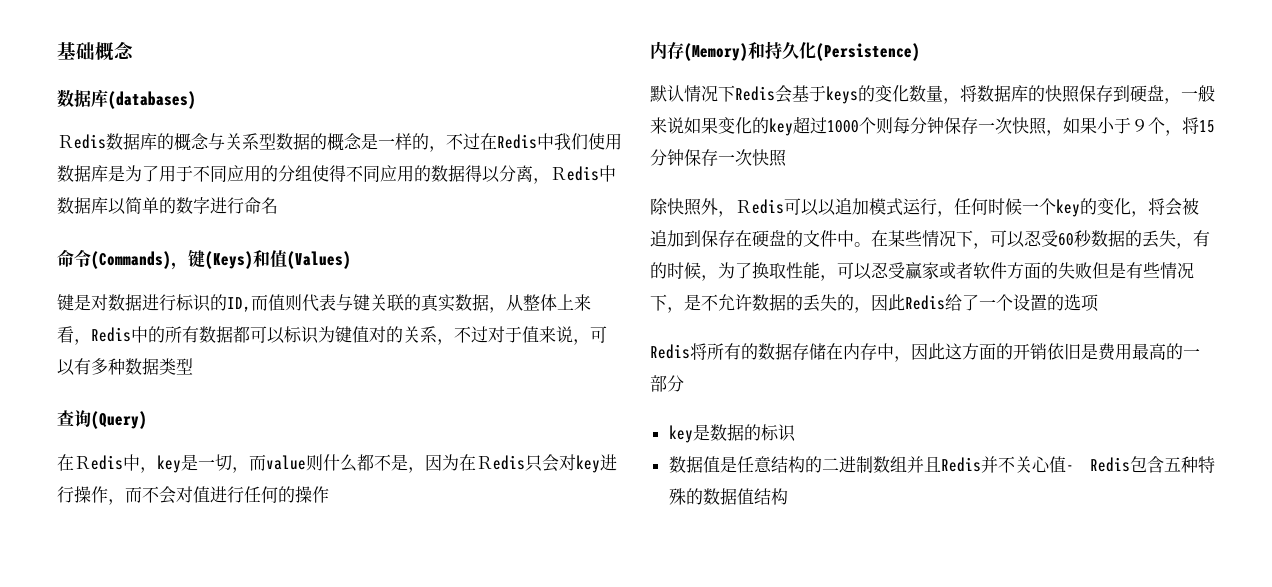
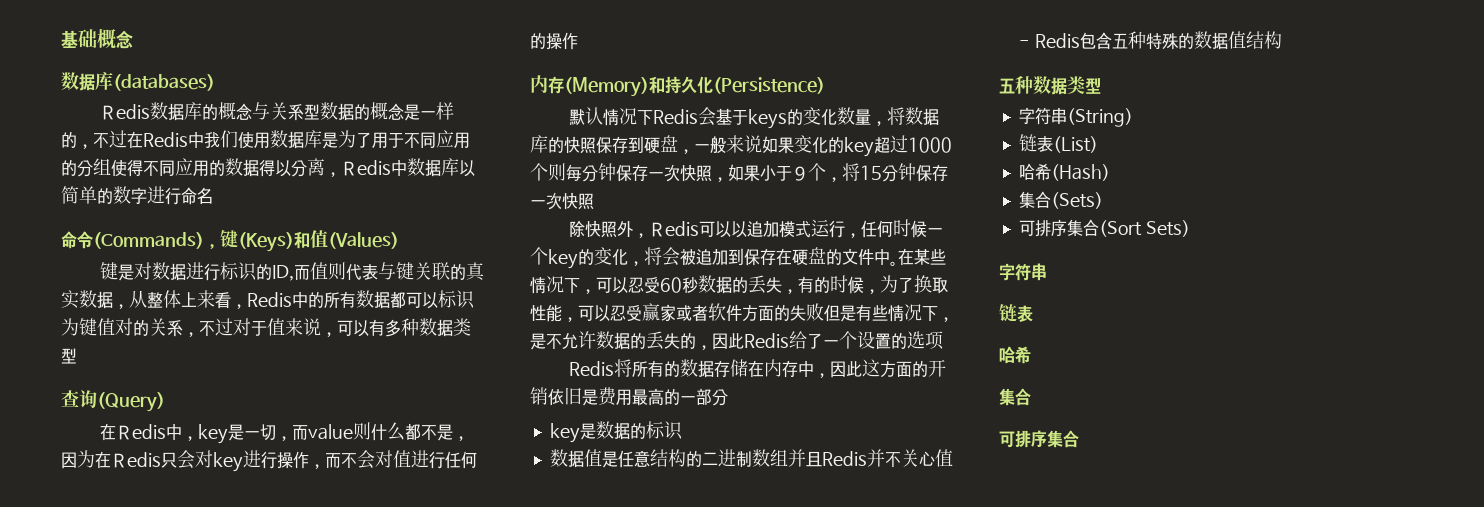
+ 五种数据类型
+ 字符串(String)
+ 链表(List)
+ 哈希(Hash)
+ 集合(Sets)
+ 可排序集合(Sort Sets)
+ 字符串
+ 链表
+ 哈希
+ 集合
+ 可排序集合

